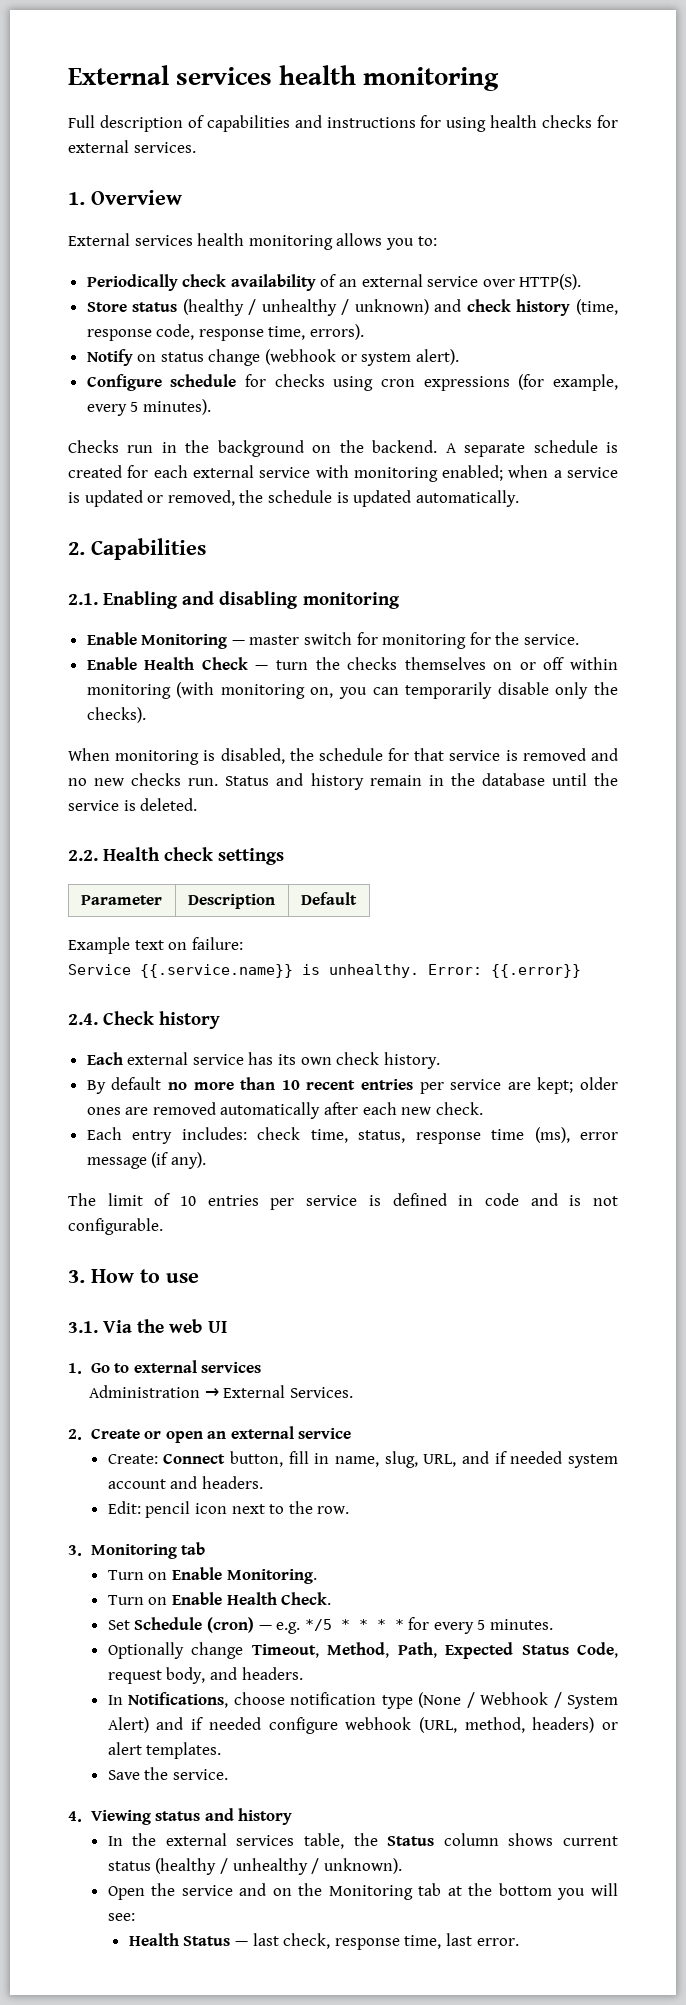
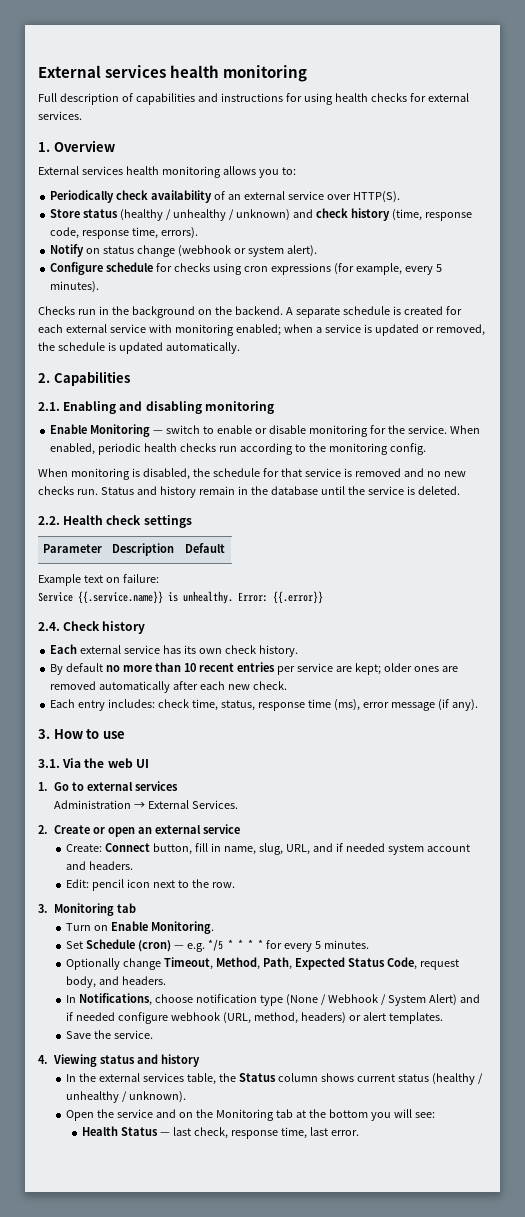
- Enable Monitoring — master switch for monitoring for the service.
- Enable Health Check — turn the checks themselves on or off within monitoring (with monitoring on, you can temporarily disable only the checks).
+ Enable Monitoring — switch to enable or disable monitoring for the service. When enabled, periodic health checks run according to the monitoring config.
- The limit of 10 entries per service is defined in code and is not configurable.
- Turn on Enable Health Check.

